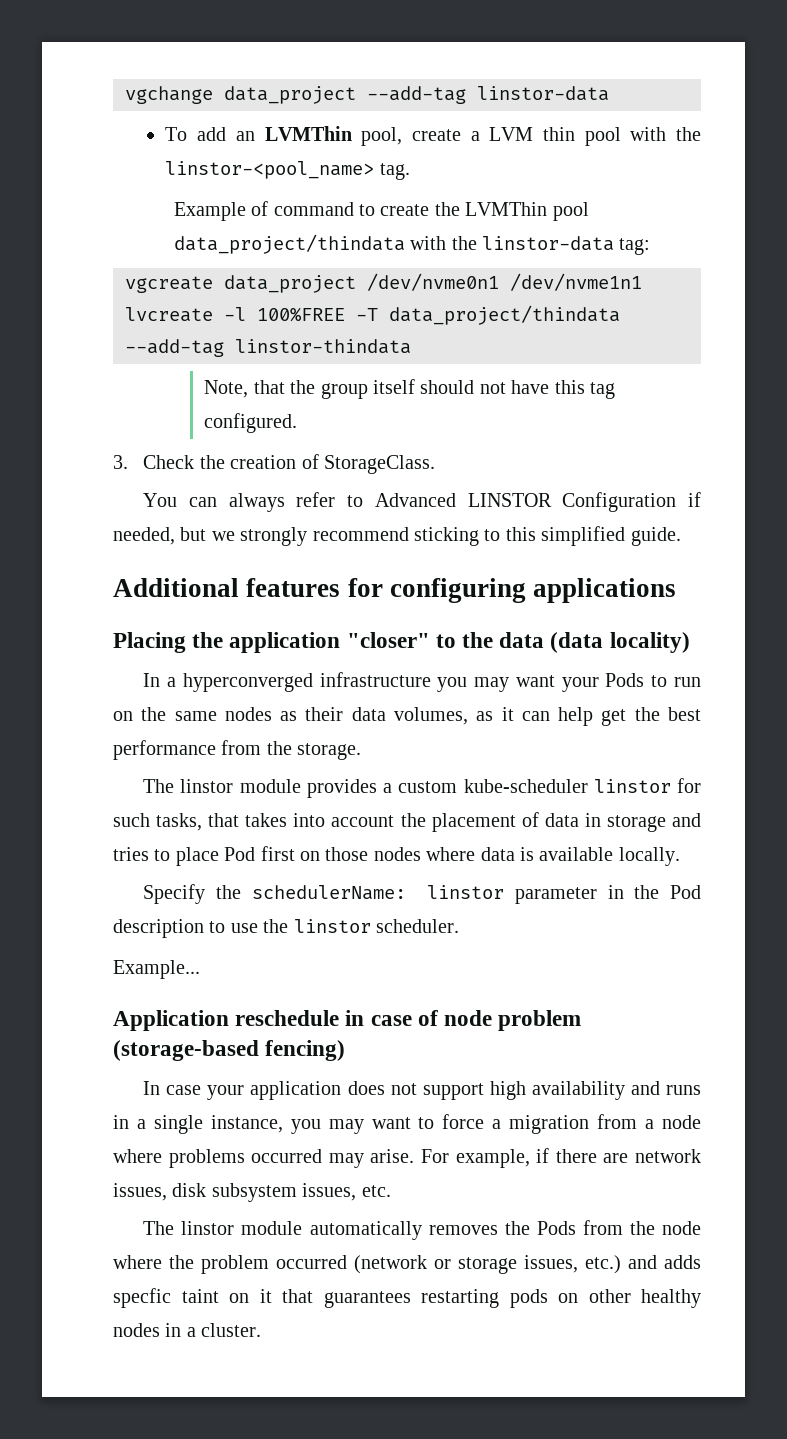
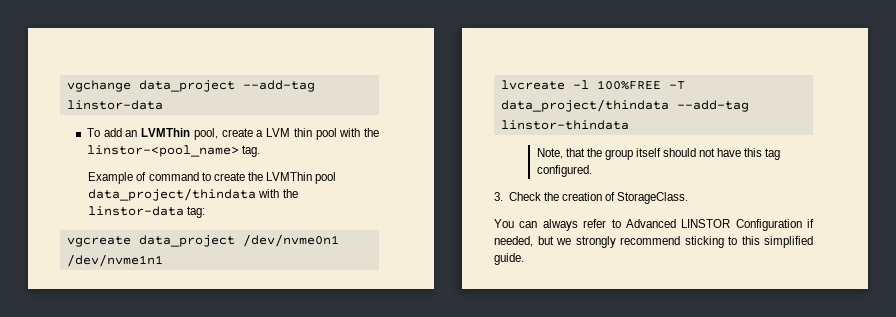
- Additional features for configuring applications
- Placing the application "closer" to the data (data locality)
- In a hyperconverged infrastructure you may want your Pods to run on the same nodes as their data volumes, as it can help get the best performance from the storage.
- The linstor module provides a custom kube-scheduler linstor for such tasks, that takes into account the placement of data in storage and tries to place Pod first on those nodes where data is available locally.
- Specify the schedulerName: linstor parameter in the Pod description to use the linstor scheduler.
- Example...
- Application reschedule in case of node problem (storage-based fencing)
- In case your application does not support high availability and runs in a single instance, you may want to force a migration from a node where problems occurred may arise. For example, if there are network issues, disk subsystem issues, etc.
- The linstor module automatically removes the Pods from the node where the problem occurred (network or storage issues, etc.) and adds specfic taint on it that guarantees restarting pods on other healthy nodes in a cluster.

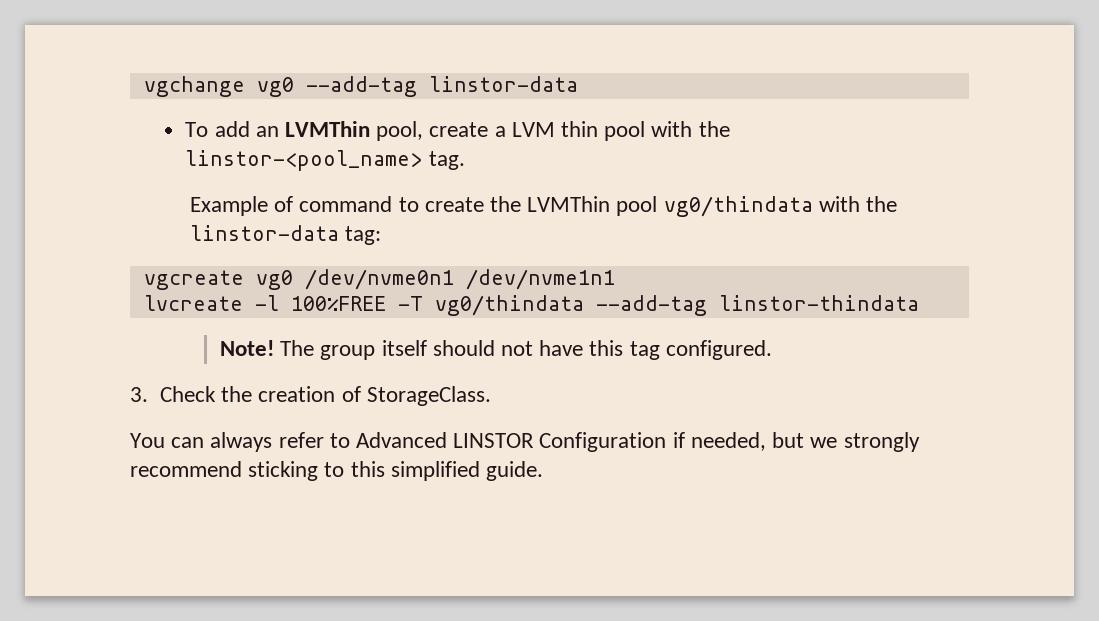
- vgchange data_project --add-tag linstor-data
+ vgchange vg0 --add-tag linstor-data
- Example of command to create the LVMThin pool data_project/thindata with the linstor-data tag:
+ Example of command to create the LVMThin pool vg0/thindata with the linstor-data tag:
- vgcreate data_project /dev/nvme0n1 /dev/nvme1n1
+ vgcreate vg0 /dev/nvme0n1 /dev/nvme1n1
- lvcreate -l 100%FREE -T data_project/thindata --add-tag linstor-thindata
+ lvcreate -l 100%FREE -T vg0/thindata --add-tag linstor-thindata
- Note, that the group itself should not have this tag configured.
+ Note! The group itself should not have this tag configured.

